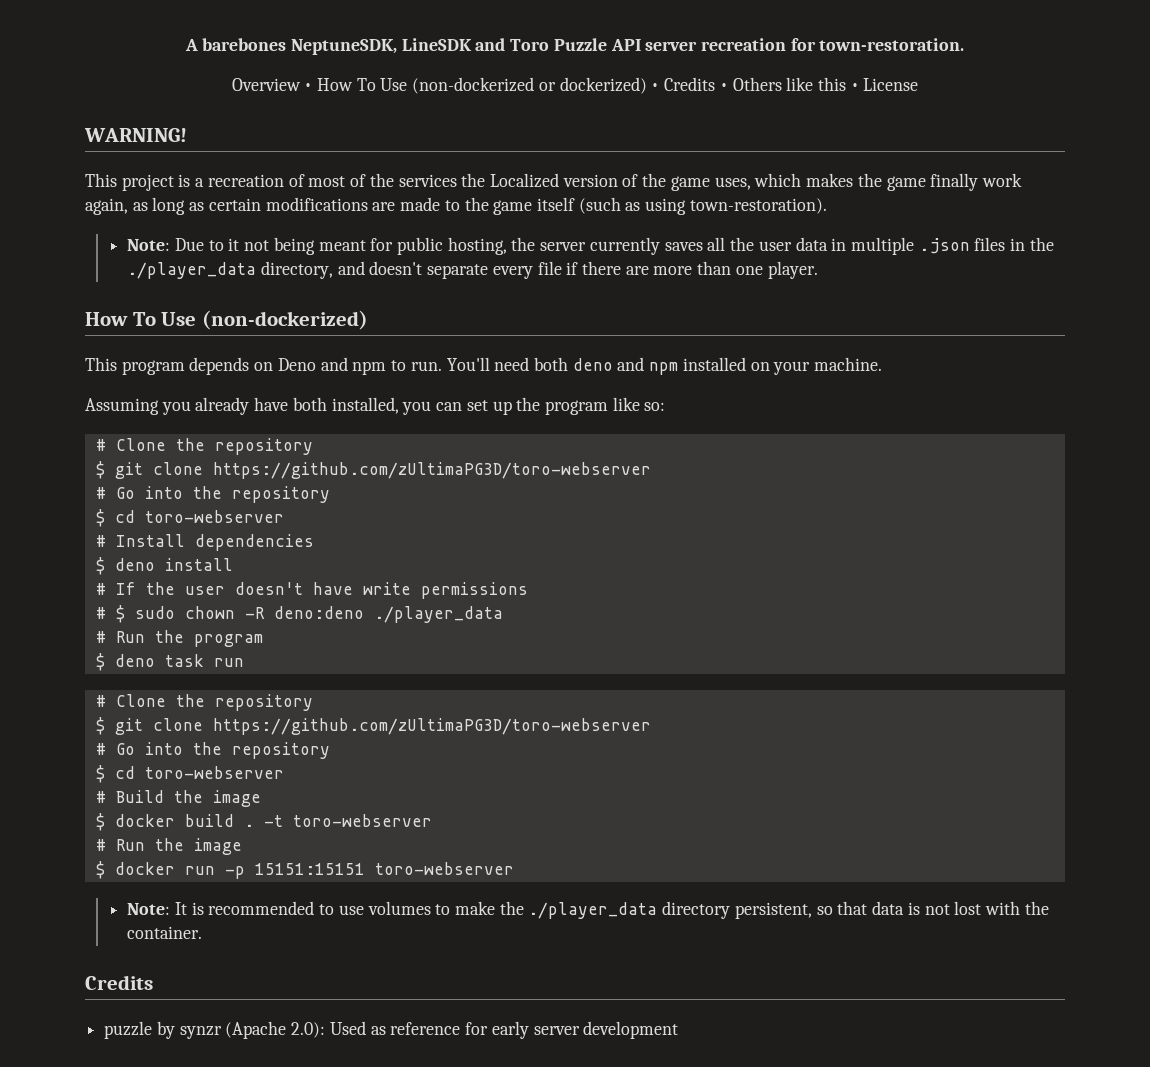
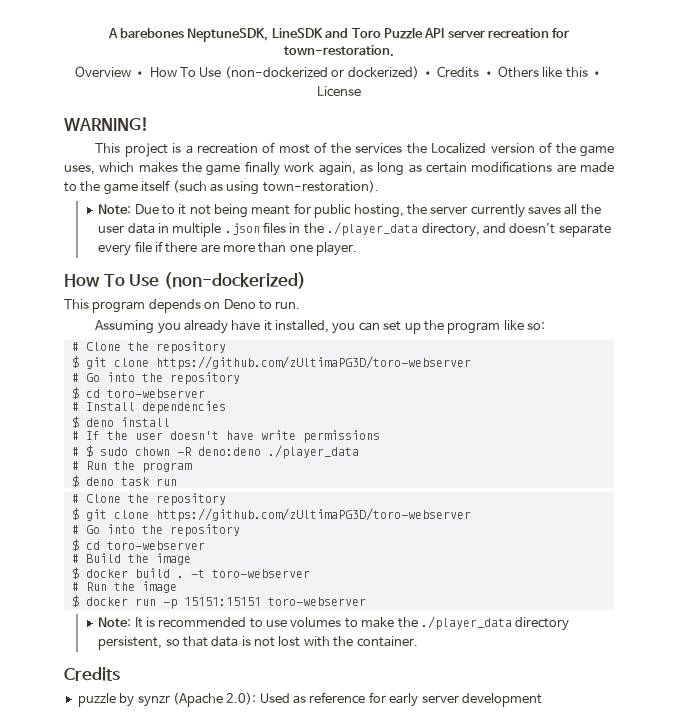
- This program depends on Deno and npm to run. You'll need both deno and npm installed on your machine.
+ This program depends on Deno to run.
- Assuming you already have both installed, you can set up the program like so:
+ Assuming you already have it installed, you can set up the program like so:

